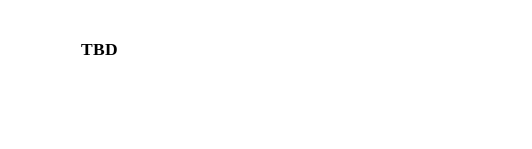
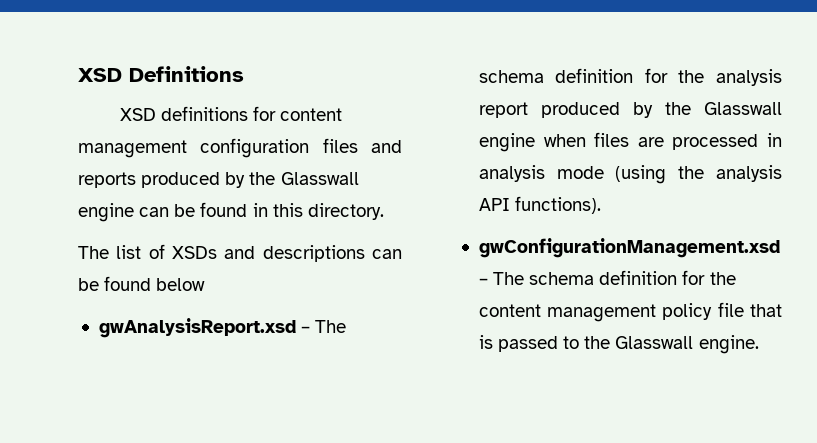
- TBD
+ XSD Definitions
+ XSD definitions for content management configuration files and reports produced by the Glasswall engine can be found in this directory.
+ The list of XSDs and descriptions can be found below
+ gwAnalysisReport.xsd – The schema definition for the analysis report produced by the Glasswall engine when files are processed in analysis mode (using the analysis API functions).
+ gwConfigurationManagement.xsd – The schema definition for the content management policy file that is passed to the Glasswall engine.

